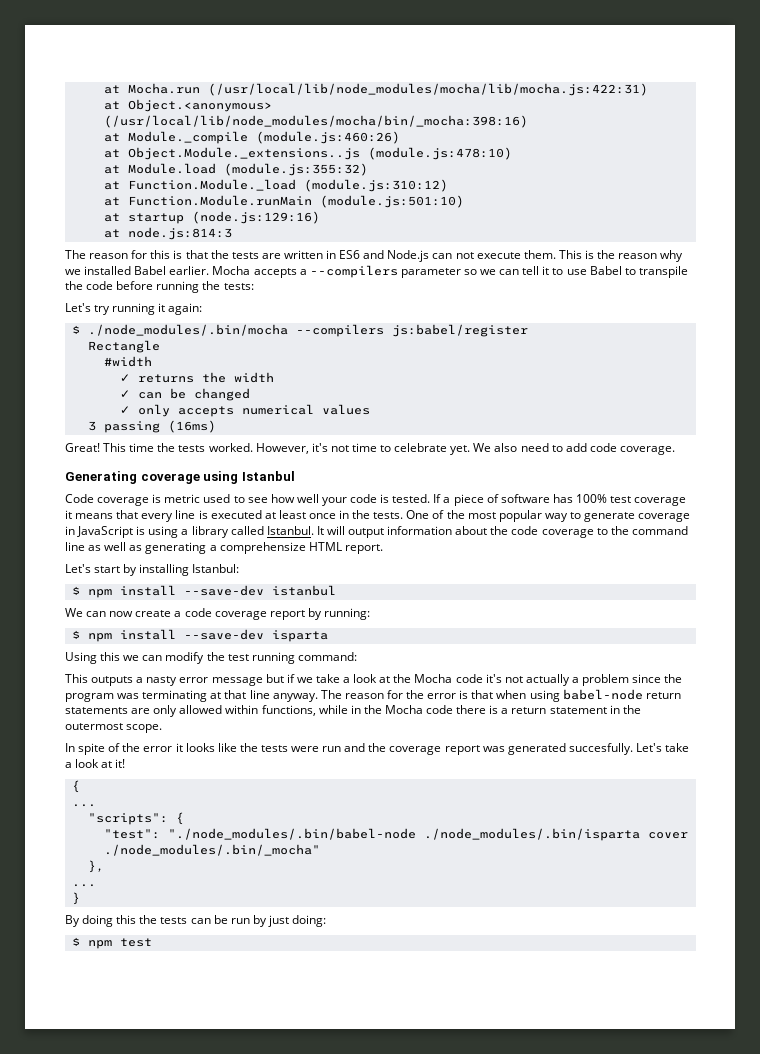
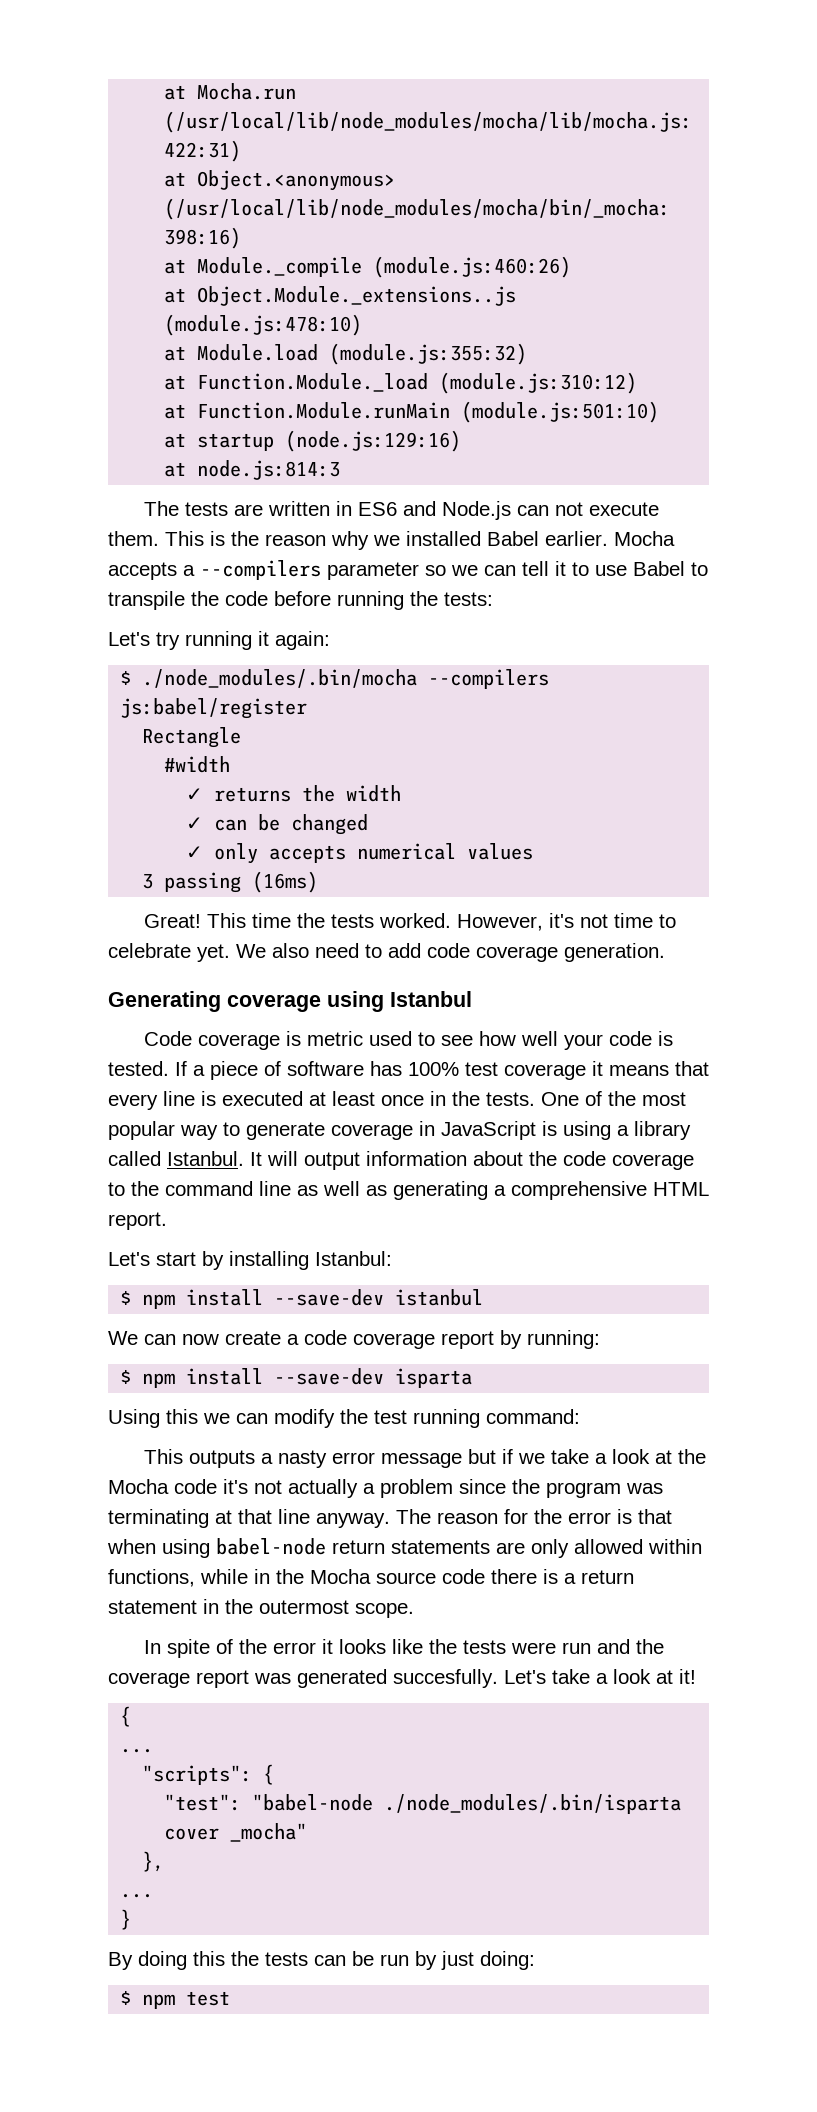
- The reason for this is that the tests are written in ES6 and Node.js can not execute them.
+ The tests are written in ES6 and Node.js can not execute them.
- We also need to add code coverage.
+ We also need to add code coverage generation.
- It will output information about the code coverage to the command line as well as generating a comprehensize HTML report.
+ It will output information about the code coverage to the command line as well as generating a comprehensive HTML report.
- The reason for the error is that when using babel-node return statements are only allowed within functions, while in the Mocha code there is a return statement in the outermost scope.
+ The reason for the error is that when using babel-node return statements are only allowed within functions, while in the Mocha source code there is a return statement in the outermost scope.
- "test": "./node_modules/.bin/babel-node ./node_modules/.bin/isparta cover ./node_modules/.bin/_mocha"
+ "test": "babel-node ./node_modules/.bin/isparta cover _mocha"

